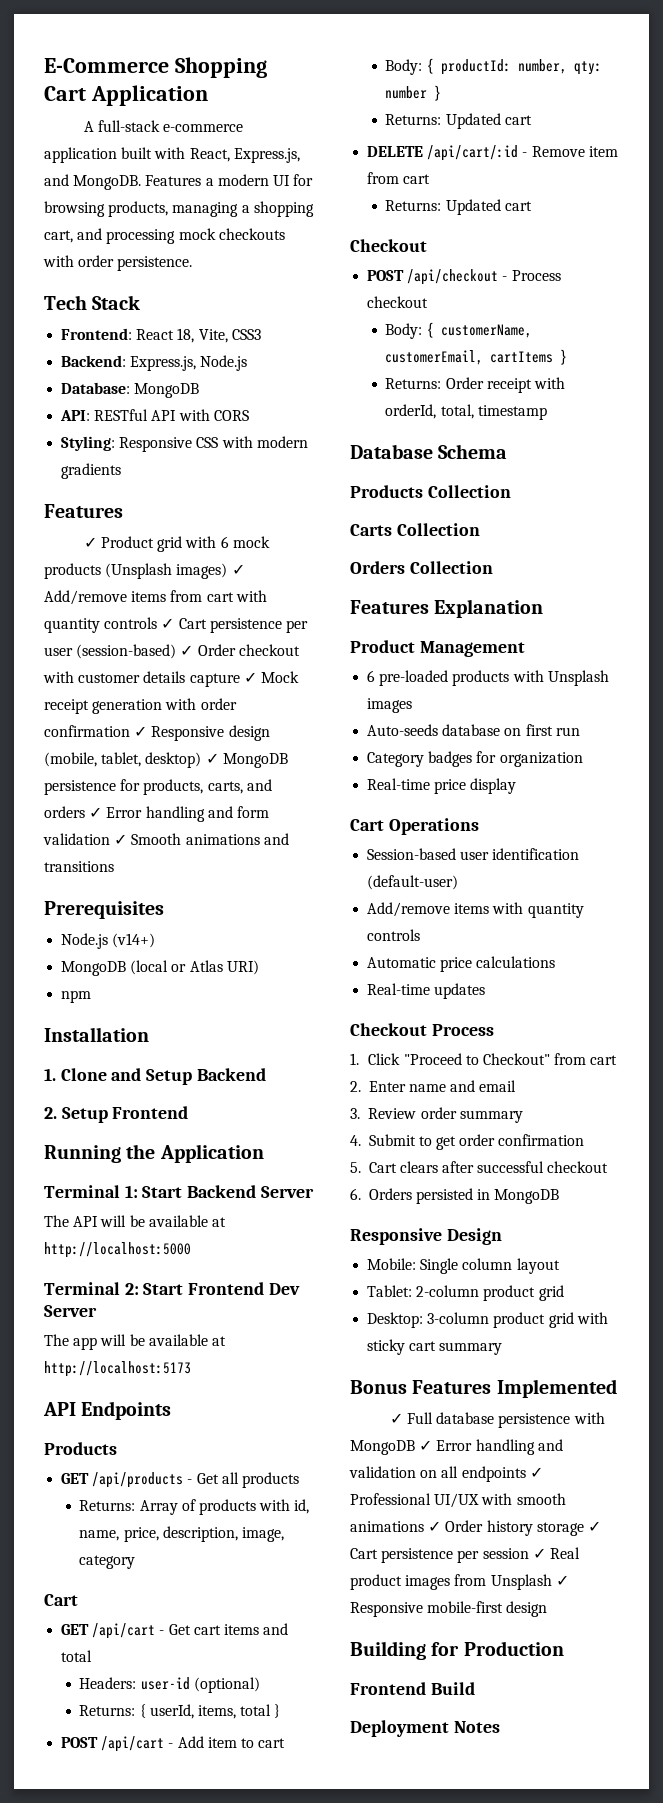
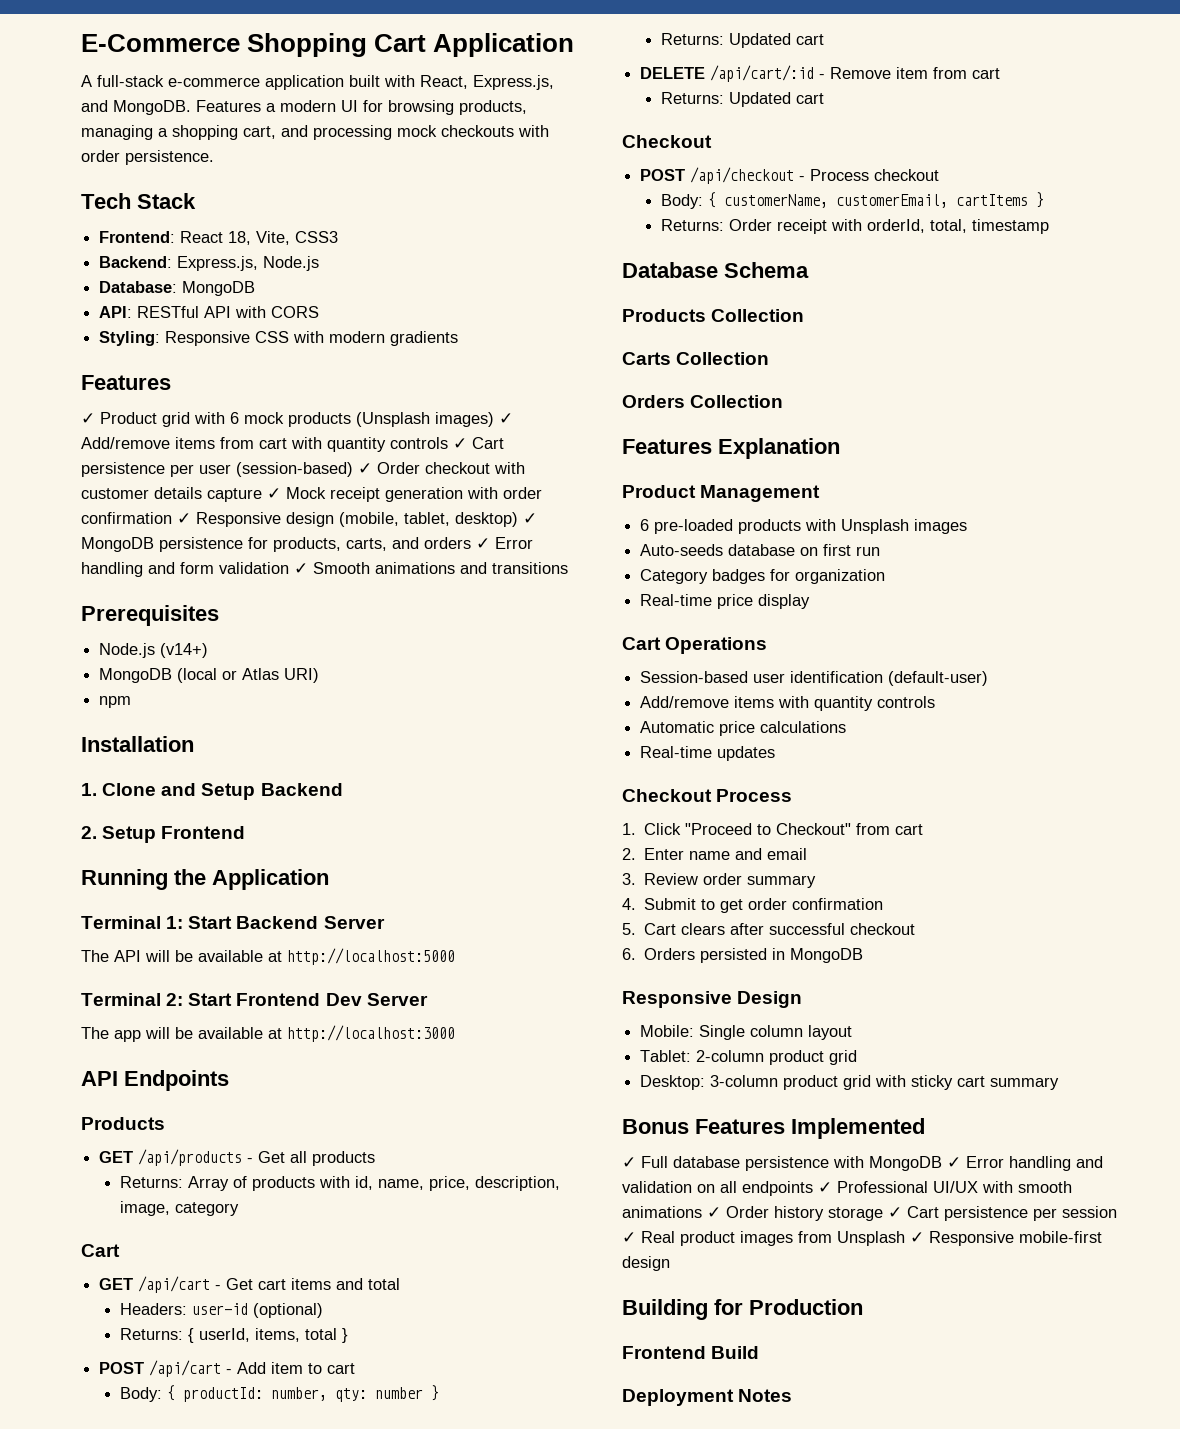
- The app will be available at http://localhost:5173
+ The app will be available at http://localhost:3000

